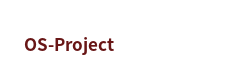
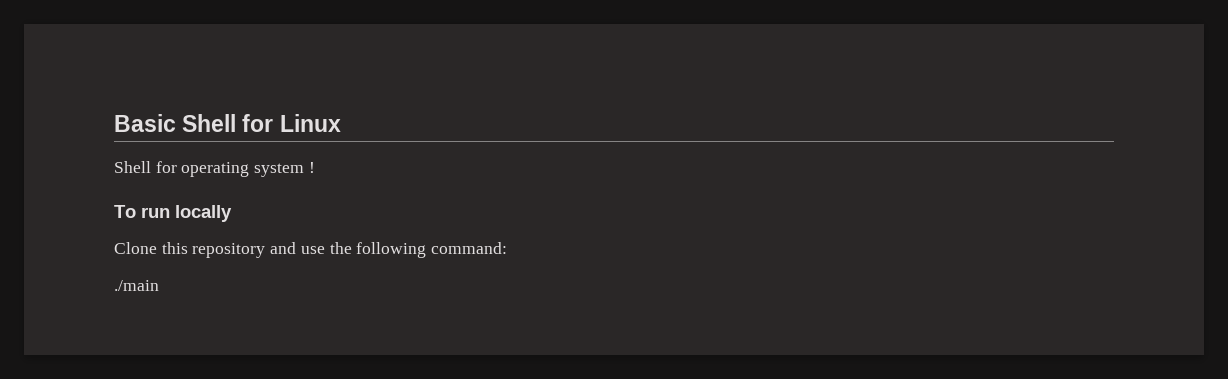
- OS-Project
+ Basic Shell for Linux
+ Shell for operating system !
+ To run locally
+ Clone this repository and use the following command:
+ ./main

